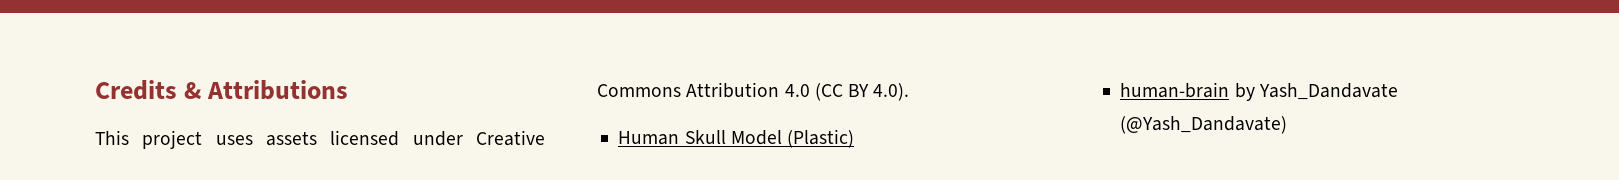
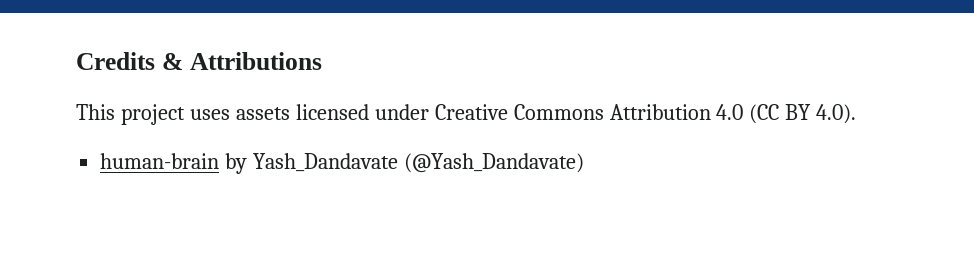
- Human Skull Model (Plastic)

